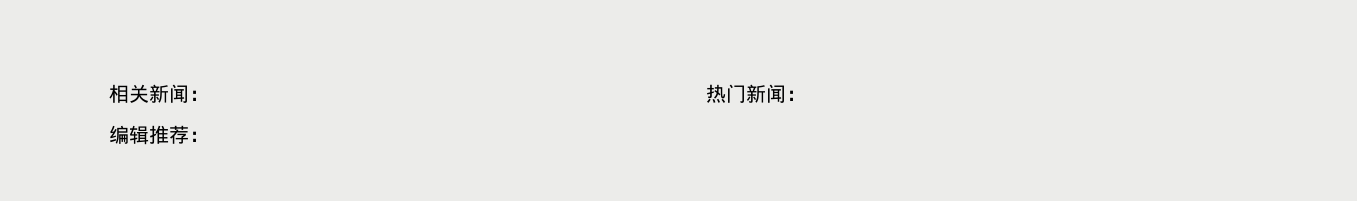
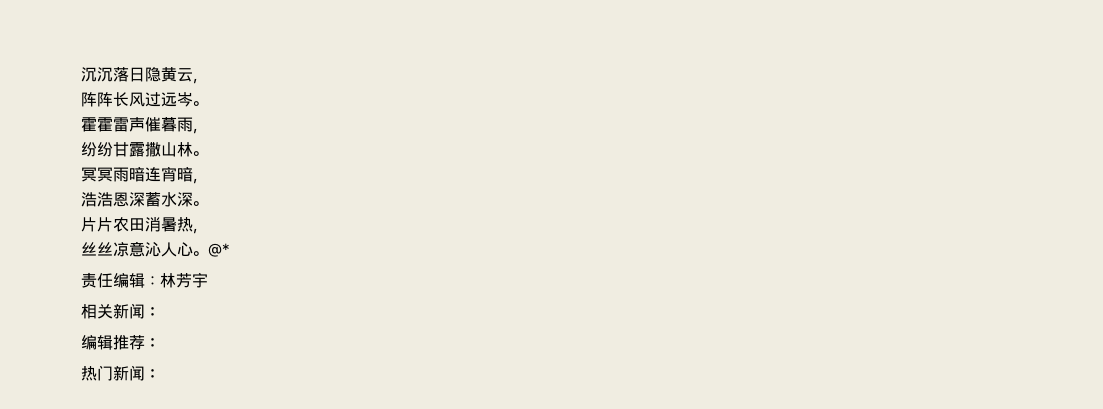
+ 沉沉落日隐黄云，
+ 阵阵长风过远岑。
+ 霍霍雷声催暮雨，
+ 纷纷甘露撒山林。
+ 冥冥雨暗连宵暗，
+ 浩浩恩深蓄水深。
+ 片片农田消暑热，
+ 丝丝凉意沁人心。@*
+ 责任编辑：林芳宇

